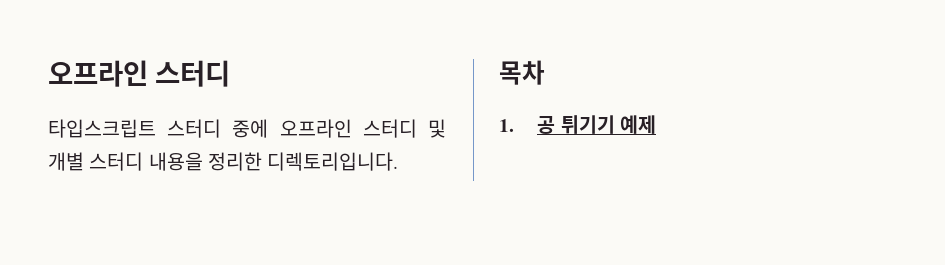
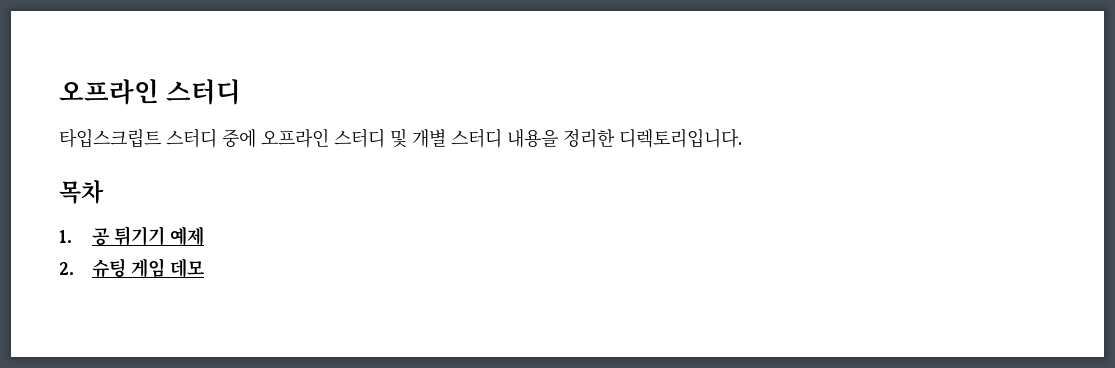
+ 2. 슈팅 게임 데모

